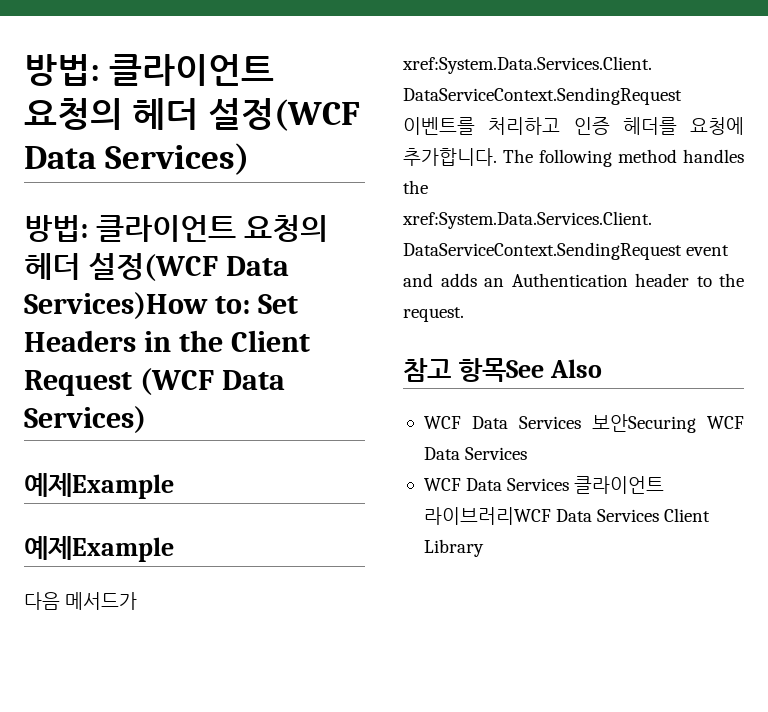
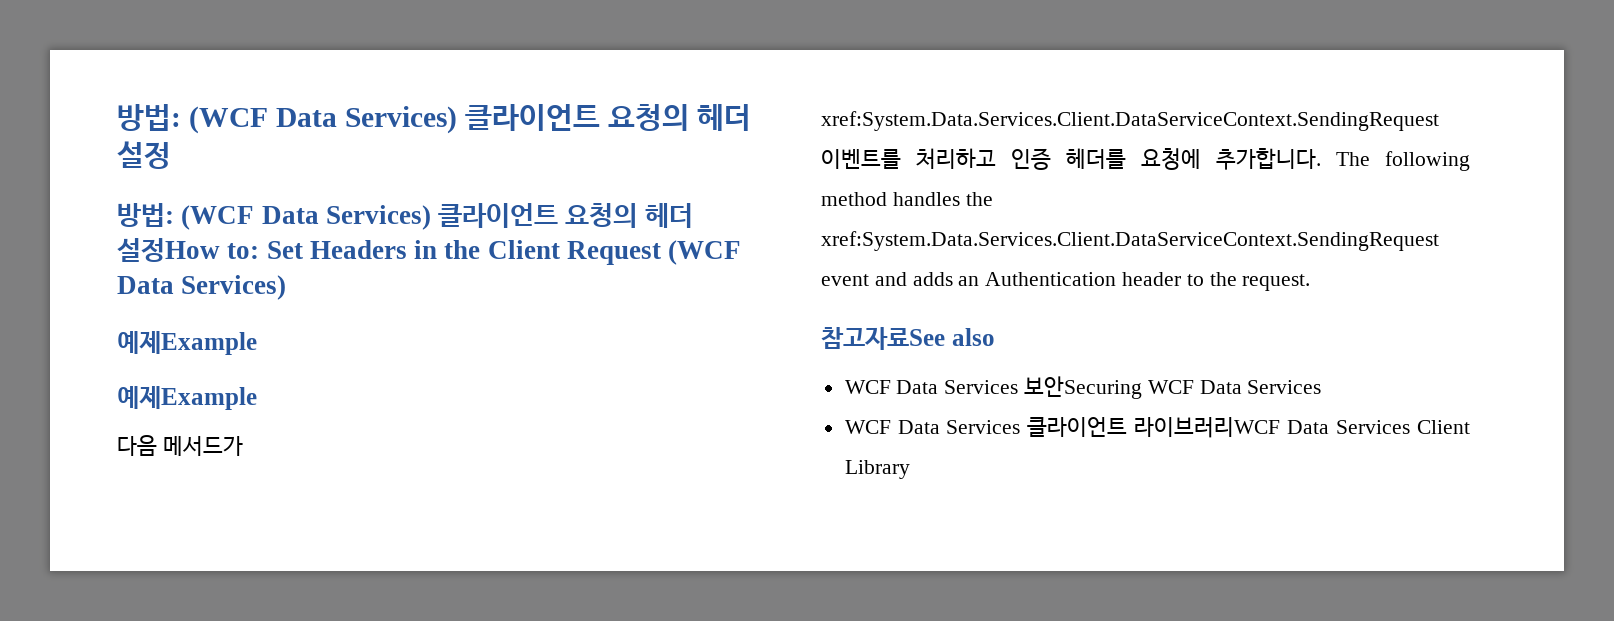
- 방법: 클라이언트 요청의 헤더 설정(WCF Data Services)
- 방법: 클라이언트 요청의 헤더 설정(WCF Data Services)How to: Set Headers in the Client Request (WCF Data Services)
+ 방법: (WCF Data Services) 클라이언트 요청의 헤더 설정
+ 방법: (WCF Data Services) 클라이언트 요청의 헤더 설정How to: Set Headers in the Client Request (WCF Data Services)
- 참고 항목See Also
+ 참고자료See also

